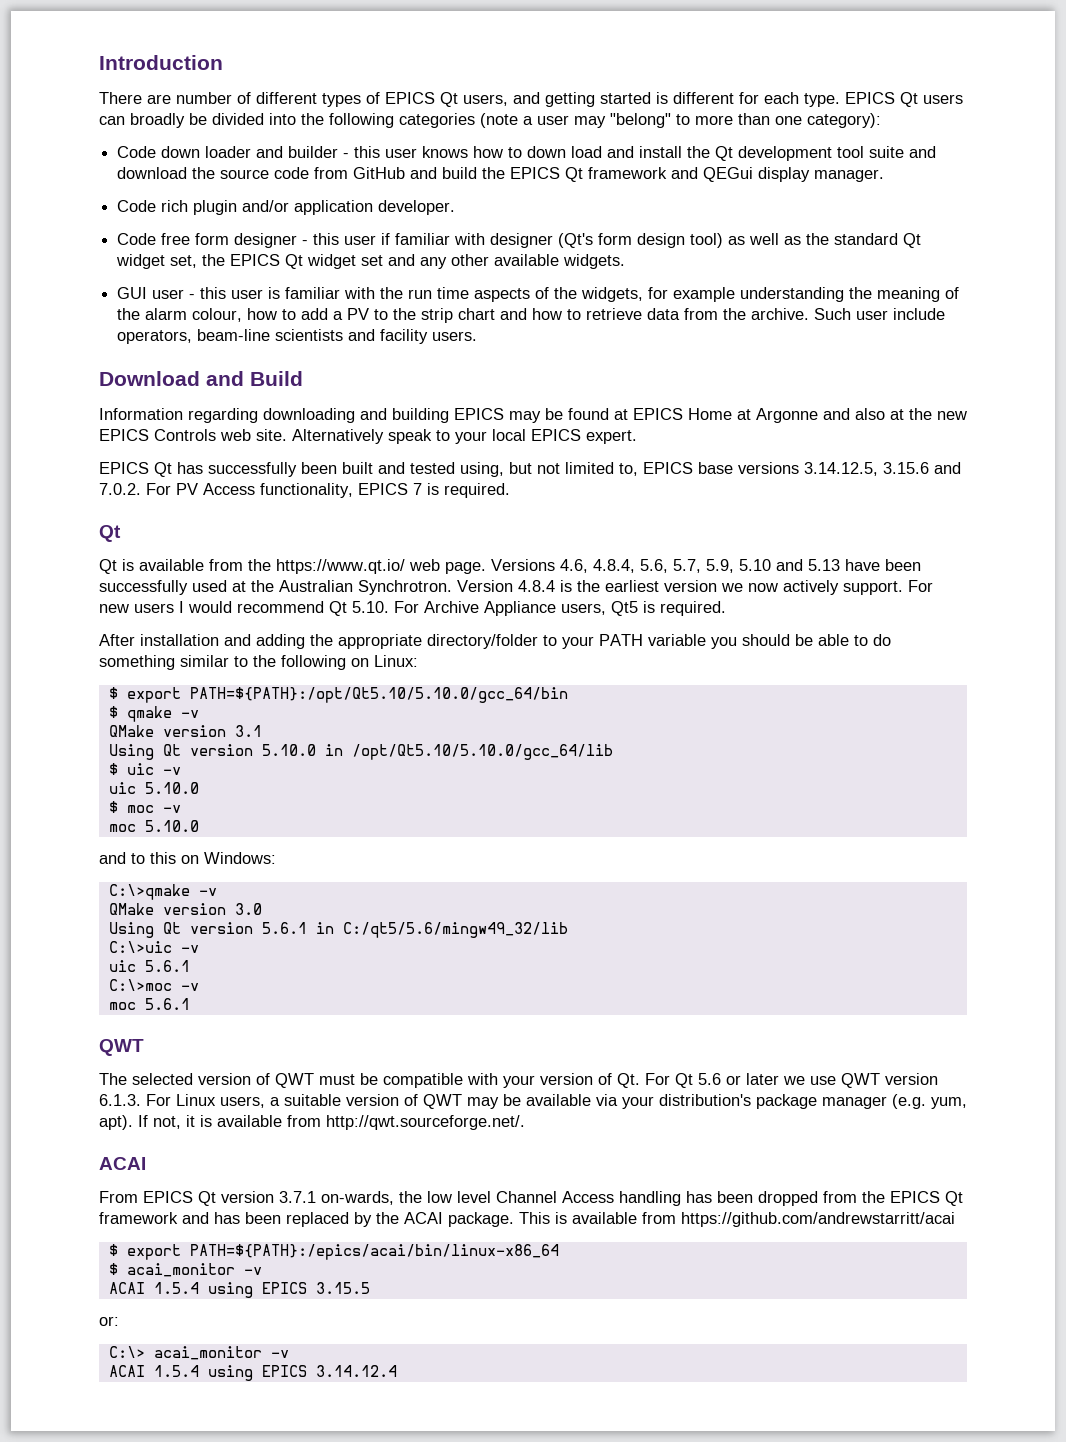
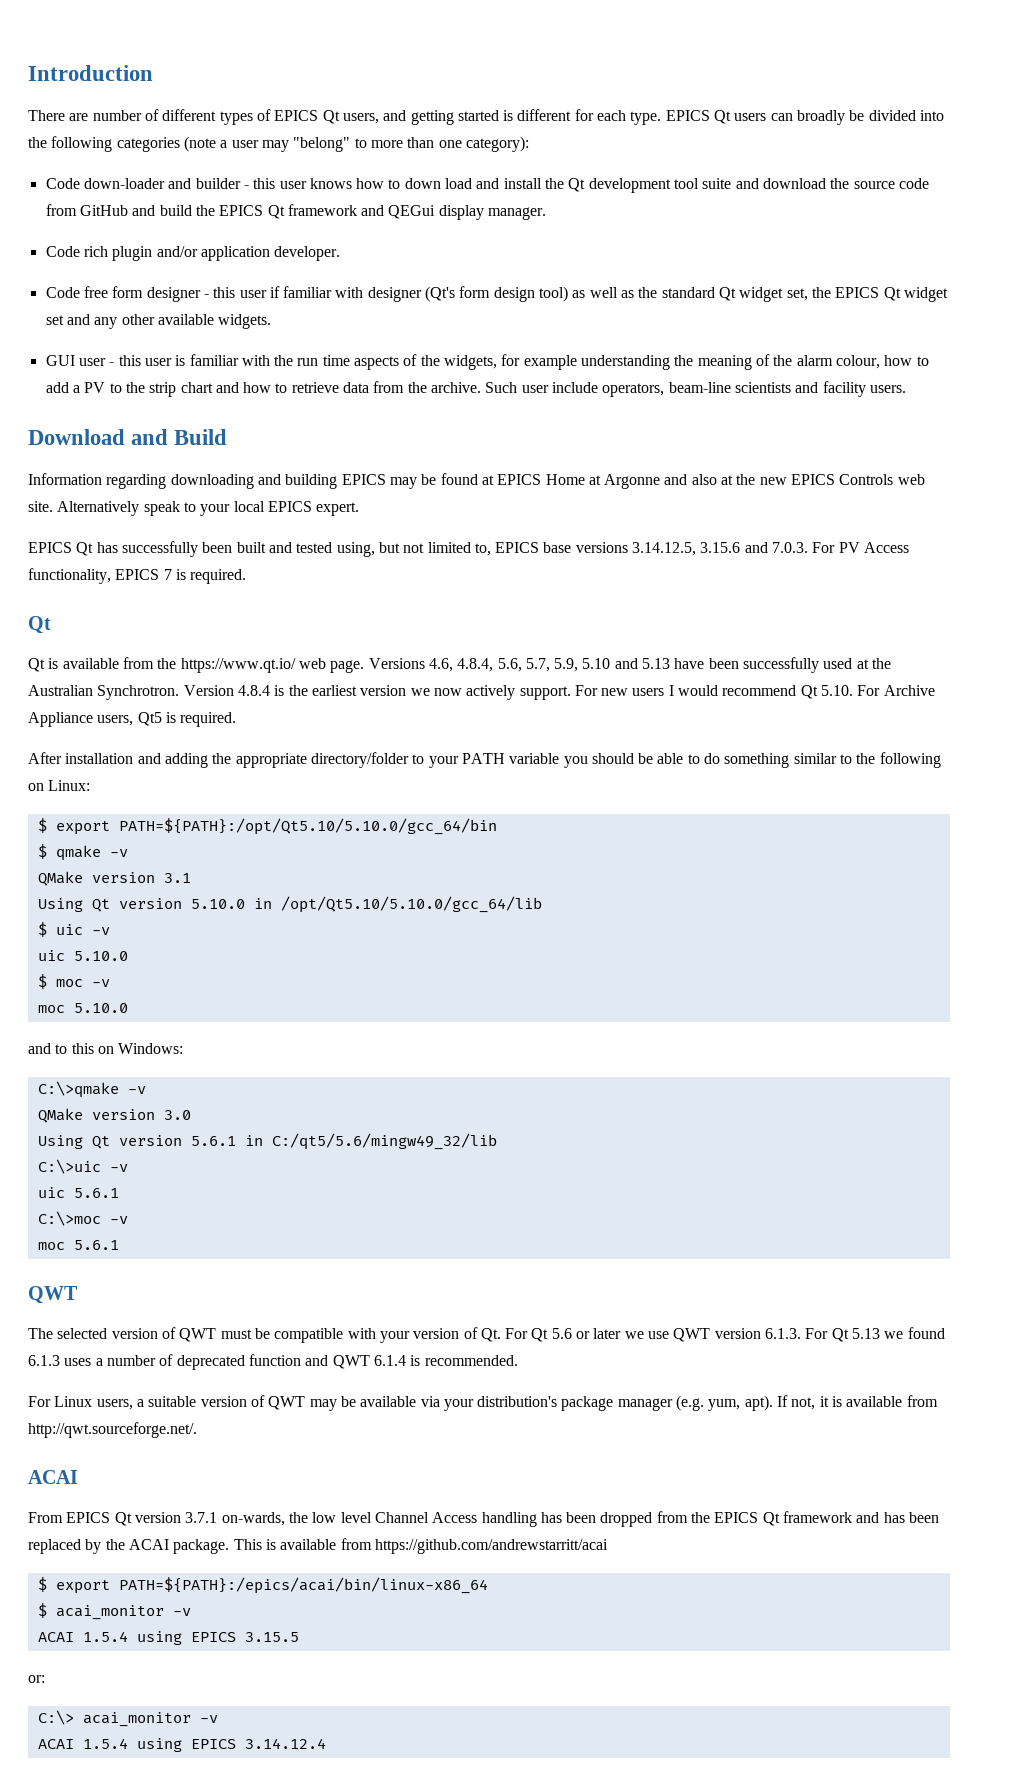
- Code down loader and builder - this user knows how to down load and install the Qt development tool suite and download the source code from GitHub and build the EPICS Qt framework and QEGui display manager.
+ Code down-loader and builder - this user knows how to down load and install the Qt development tool suite and download the source code from GitHub and build the EPICS Qt framework and QEGui display manager.
- EPICS Qt has successfully been built and tested using, but not limited to, EPICS base versions 3.14.12.5, 3.15.6 and 7.0.2. For PV Access functionality, EPICS 7 is required.
+ EPICS Qt has successfully been built and tested using, but not limited to, EPICS base versions 3.14.12.5, 3.15.6 and 7.0.3. For PV Access functionality, EPICS 7 is required.
- The selected version of QWT must be compatible with your version of Qt. For Qt 5.6 or later we use QWT version 6.1.3. For Linux users, a suitable version of QWT may be available via your distribution's package manager (e.g. yum, apt).
+ The selected version of QWT must be compatible with your version of Qt. For Qt 5.6 or later we use QWT version 6.1.3. For Qt 5.13 we found 6.1.3 uses a number of deprecated function and QWT 6.1.4 is recommended.
+ For Linux users, a suitable version of QWT may be available via your distribution's package manager (e.g. yum, apt).

